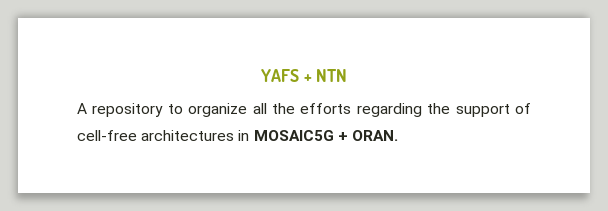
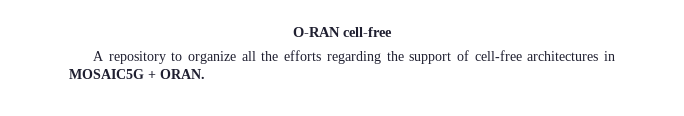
- YAFS + NTN
+ O-RAN cell-free

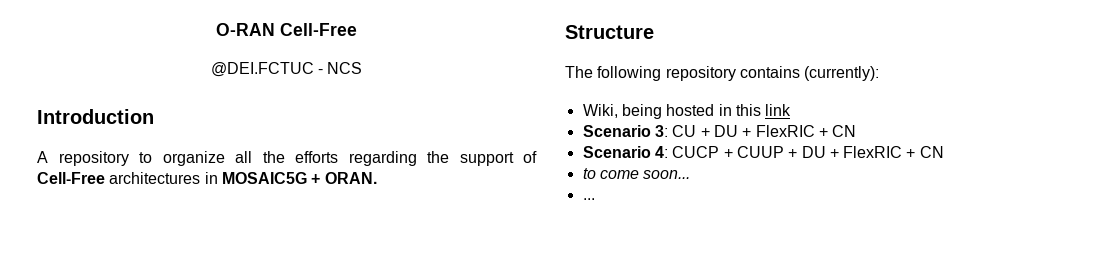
- O-RAN cell-free
+ O-RAN Cell-Free
+ @DEI.FCTUC - NCS
+ Introduction
- A repository to organize all the efforts regarding the support of cell-free architectures in MOSAIC5G + ORAN.
+ A repository to organize all the efforts regarding the support of Cell-Free architectures in MOSAIC5G + ORAN.
+ Structure
+ The following repository contains (currently):
+ Wiki, being hosted in this link
+ Scenario 3: CU + DU + FlexRIC + CN
+ Scenario 4: CUCP + CUUP + DU + FlexRIC + CN
+ to come soon...
+ ...

